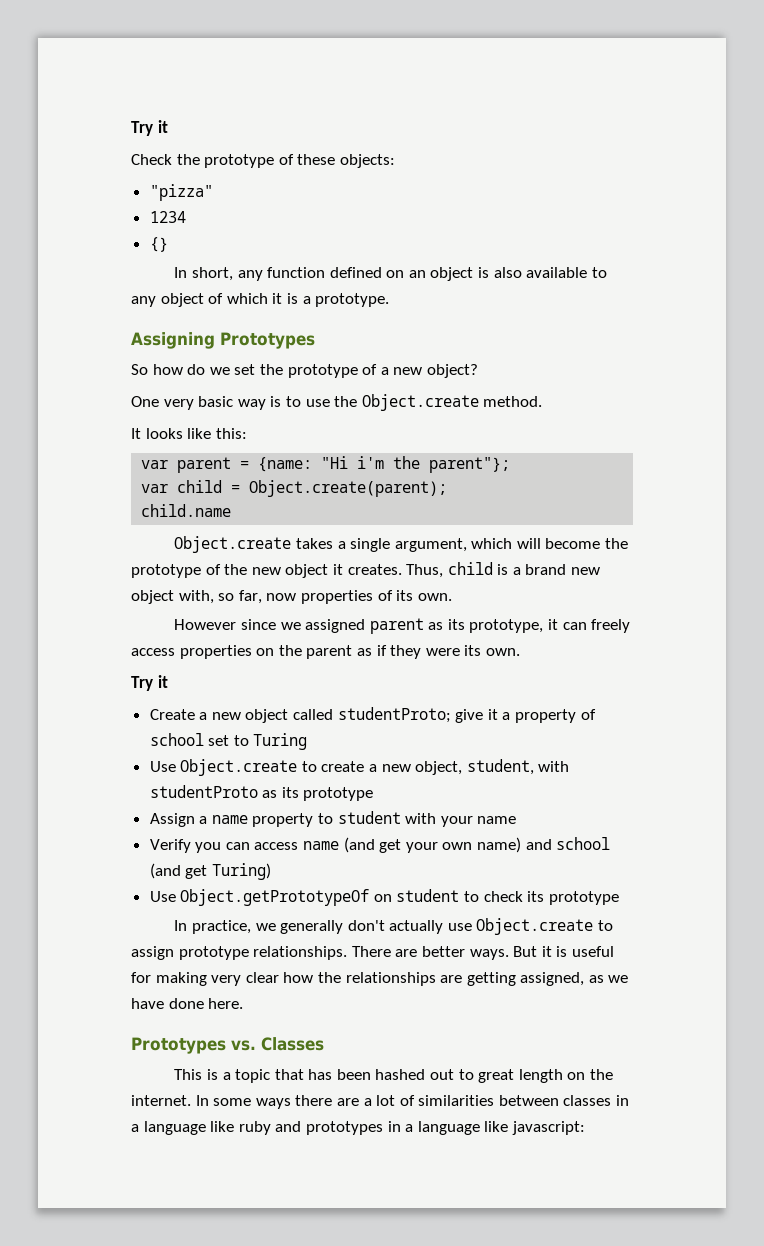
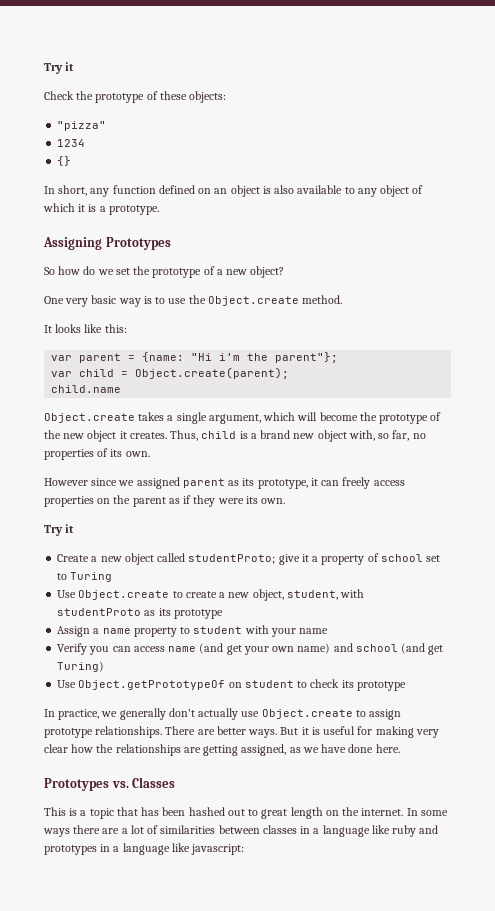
- Thus, child is a brand new object with, so far, now properties of its own.
+ Thus, child is a brand new object with, so far, no properties of its own.

